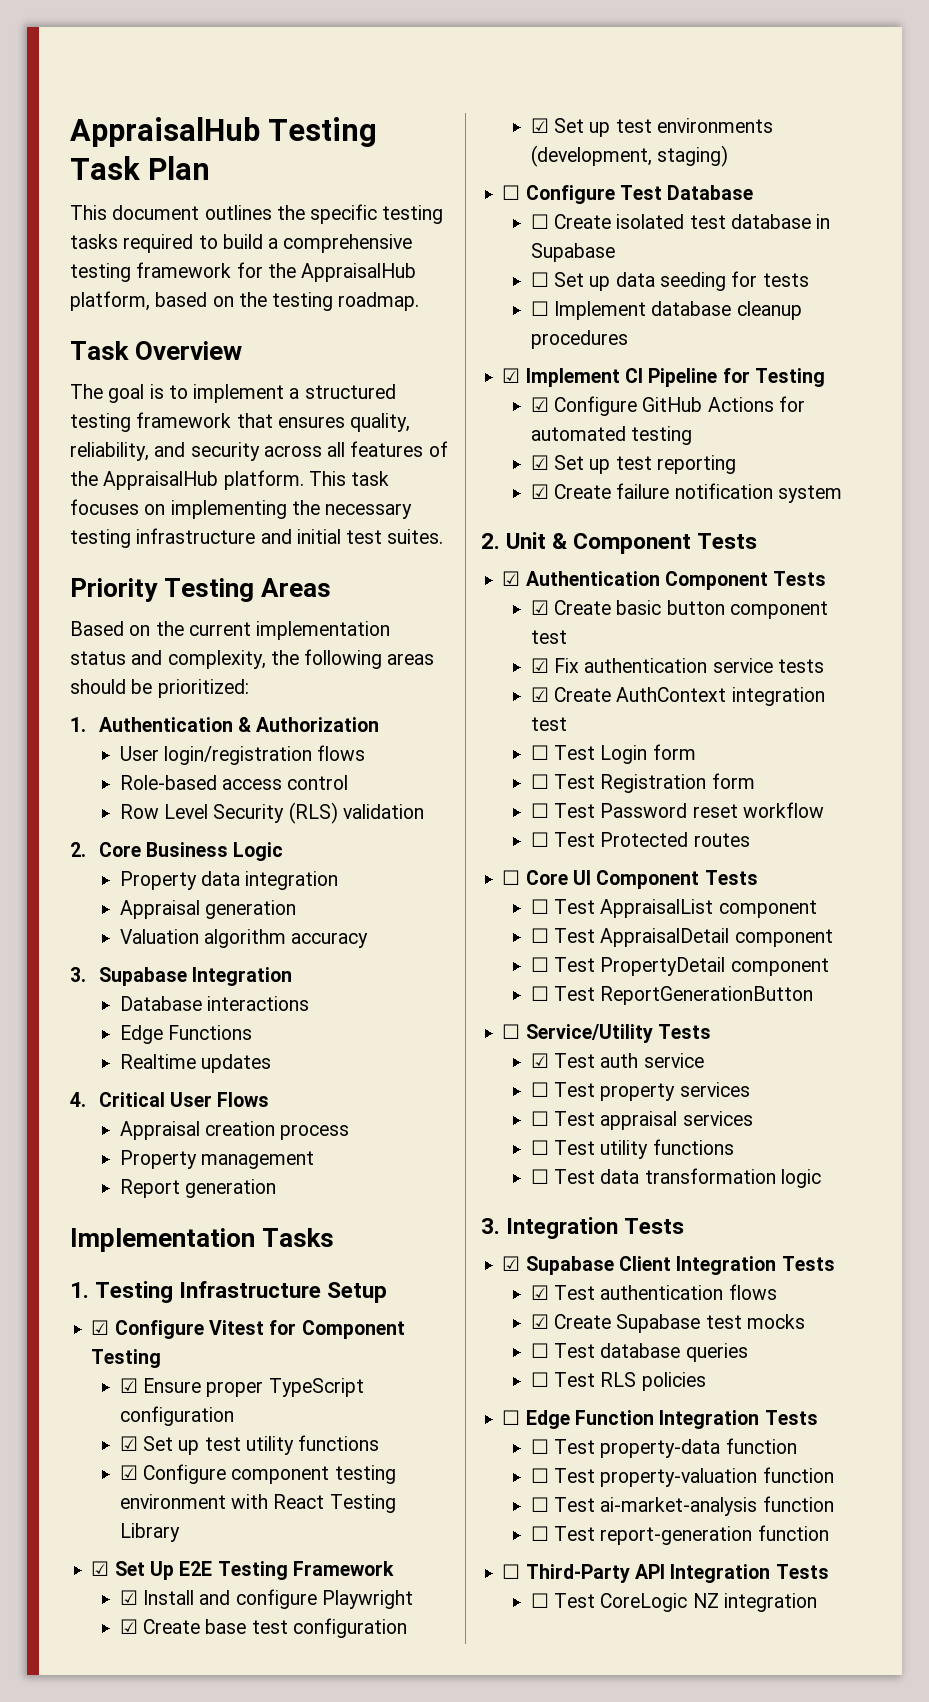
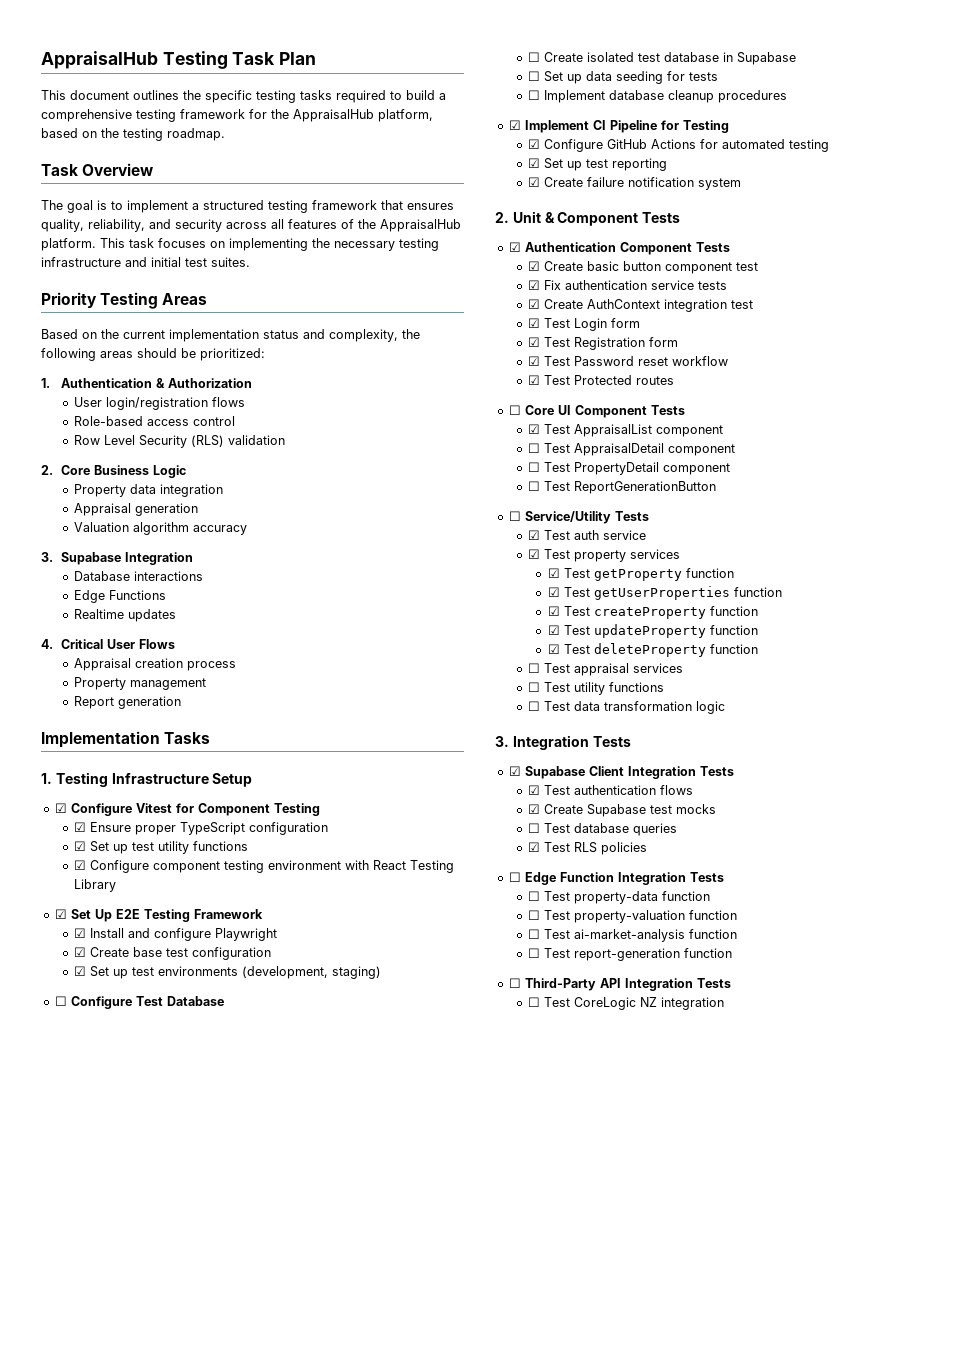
- ☐ Test Login form
+ ☑ Test Login form
- ☐ Test Registration form
+ ☑ Test Registration form
- ☐ Test Password reset workflow
+ ☑ Test Password reset workflow
- ☐ Test Protected routes
+ ☑ Test Protected routes
- ☐ Test AppraisalList component
+ ☑ Test AppraisalList component
- ☐ Test property services
+ ☑ Test property services
+ ☑ Test getProperty function
+ ☑ Test getUserProperties function
+ ☑ Test createProperty function
+ ☑ Test updateProperty function
+ ☑ Test deleteProperty function
- ☐ Test RLS policies
+ ☑ Test RLS policies

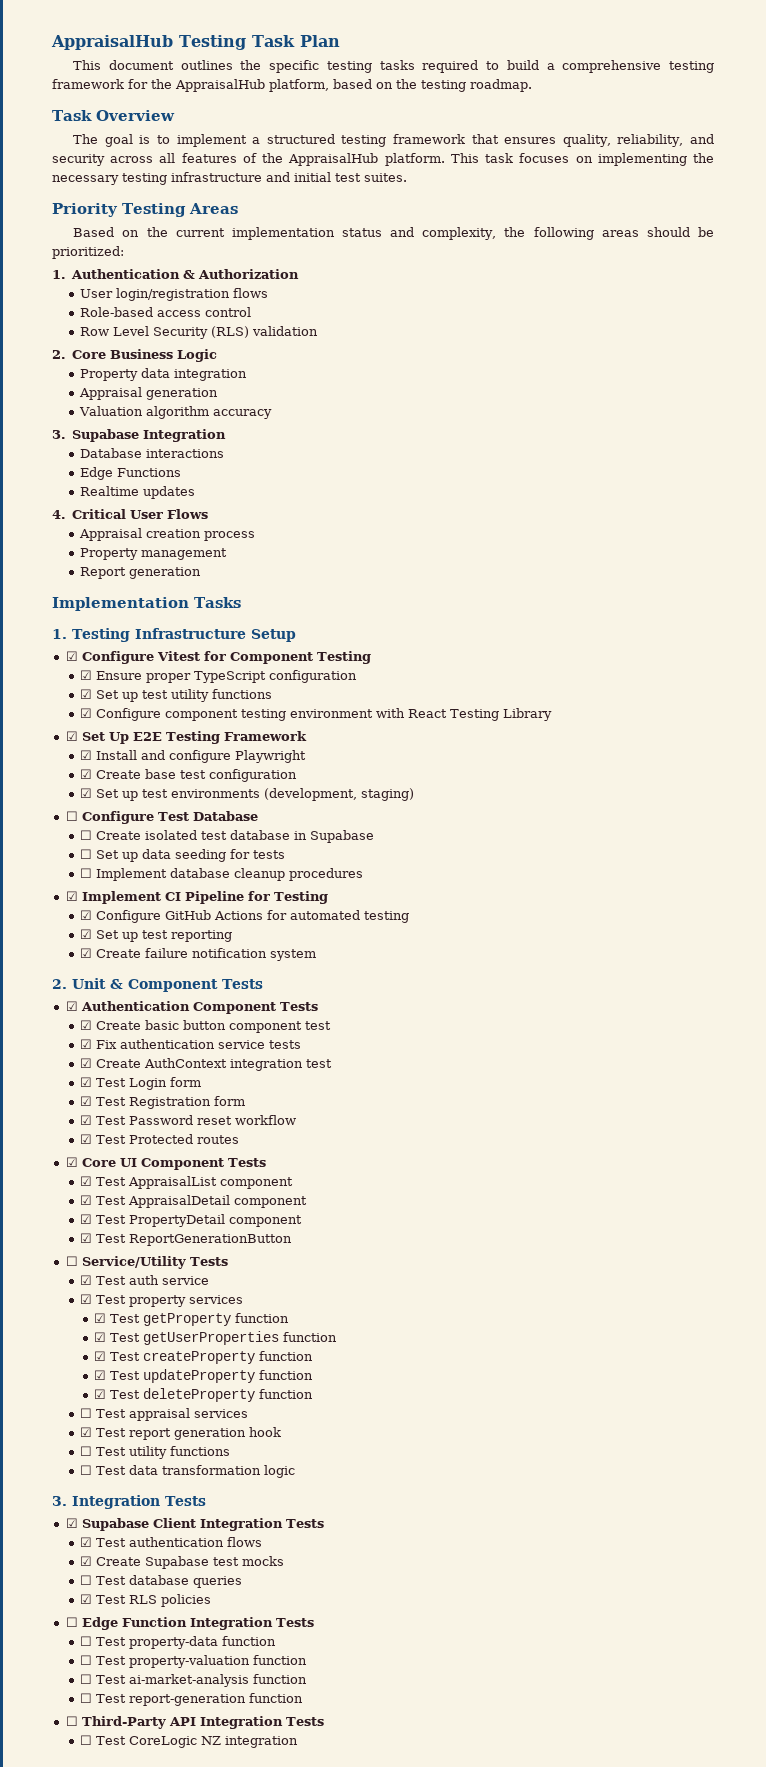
- ☐ Core UI Component Tests
+ ☑ Core UI Component Tests
- ☐ Test AppraisalDetail component
+ ☑ Test AppraisalDetail component
- ☐ Test PropertyDetail component
+ ☑ Test PropertyDetail component
- ☐ Test ReportGenerationButton
+ ☑ Test ReportGenerationButton
+ ☑ Test report generation hook

